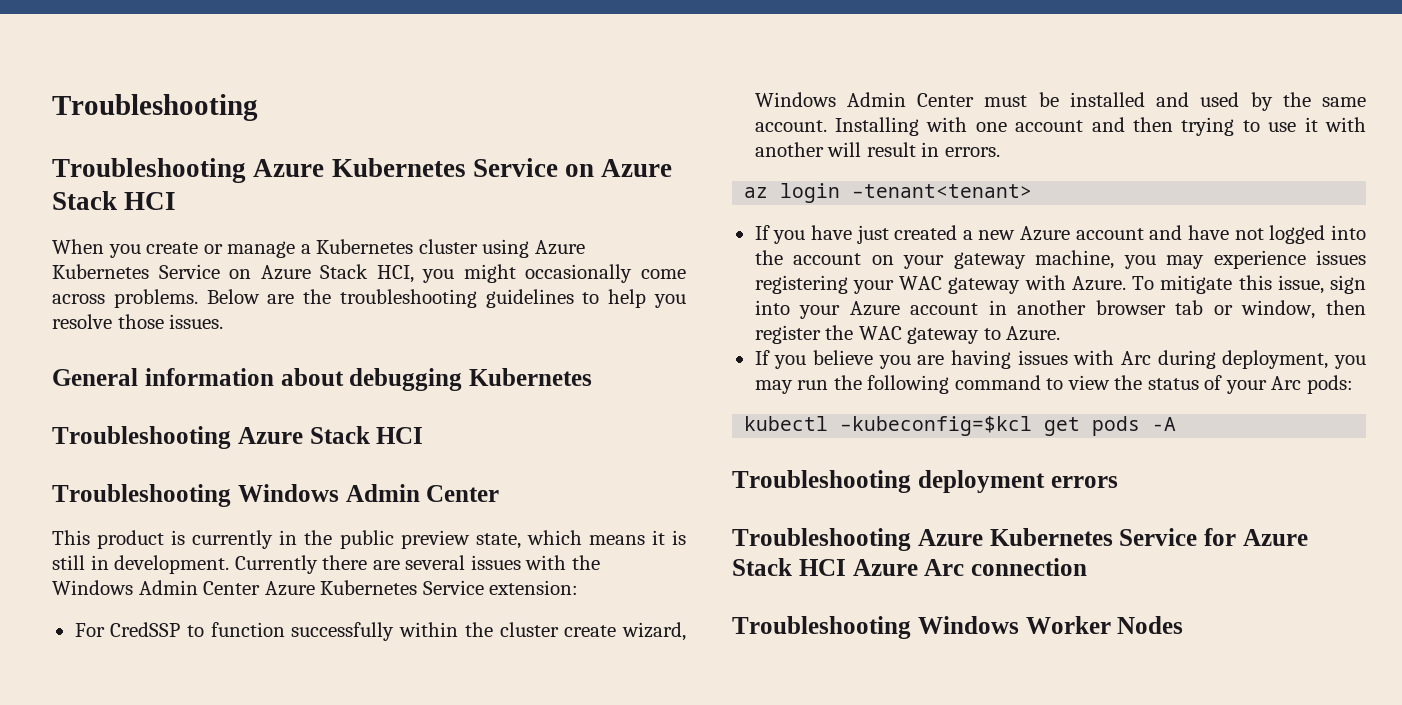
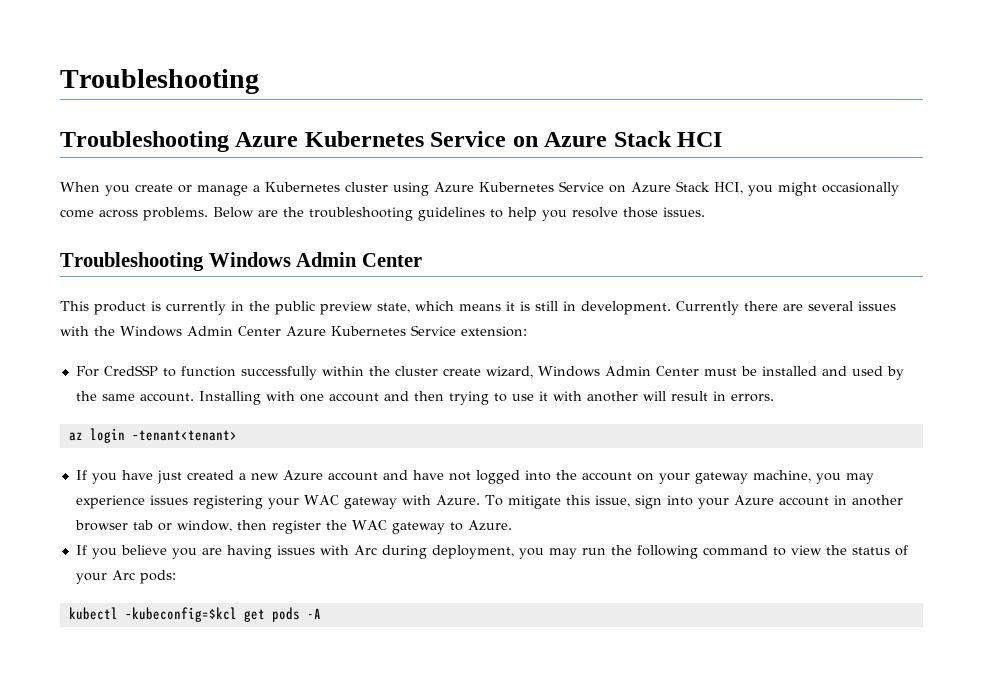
- General information about debugging Kubernetes
- Troubleshooting Azure Stack HCI
- Troubleshooting deployment errors
- Troubleshooting Azure Kubernetes Service for Azure Stack HCI Azure Arc connection
- Troubleshooting Windows Worker Nodes

